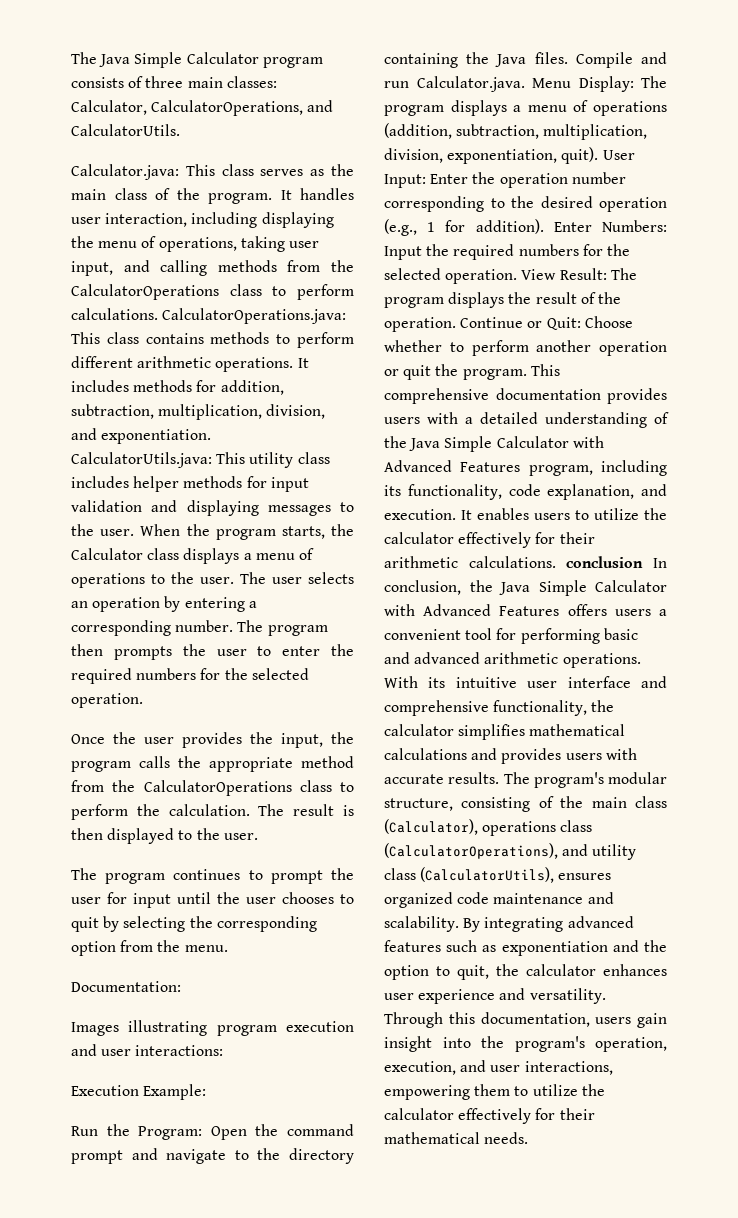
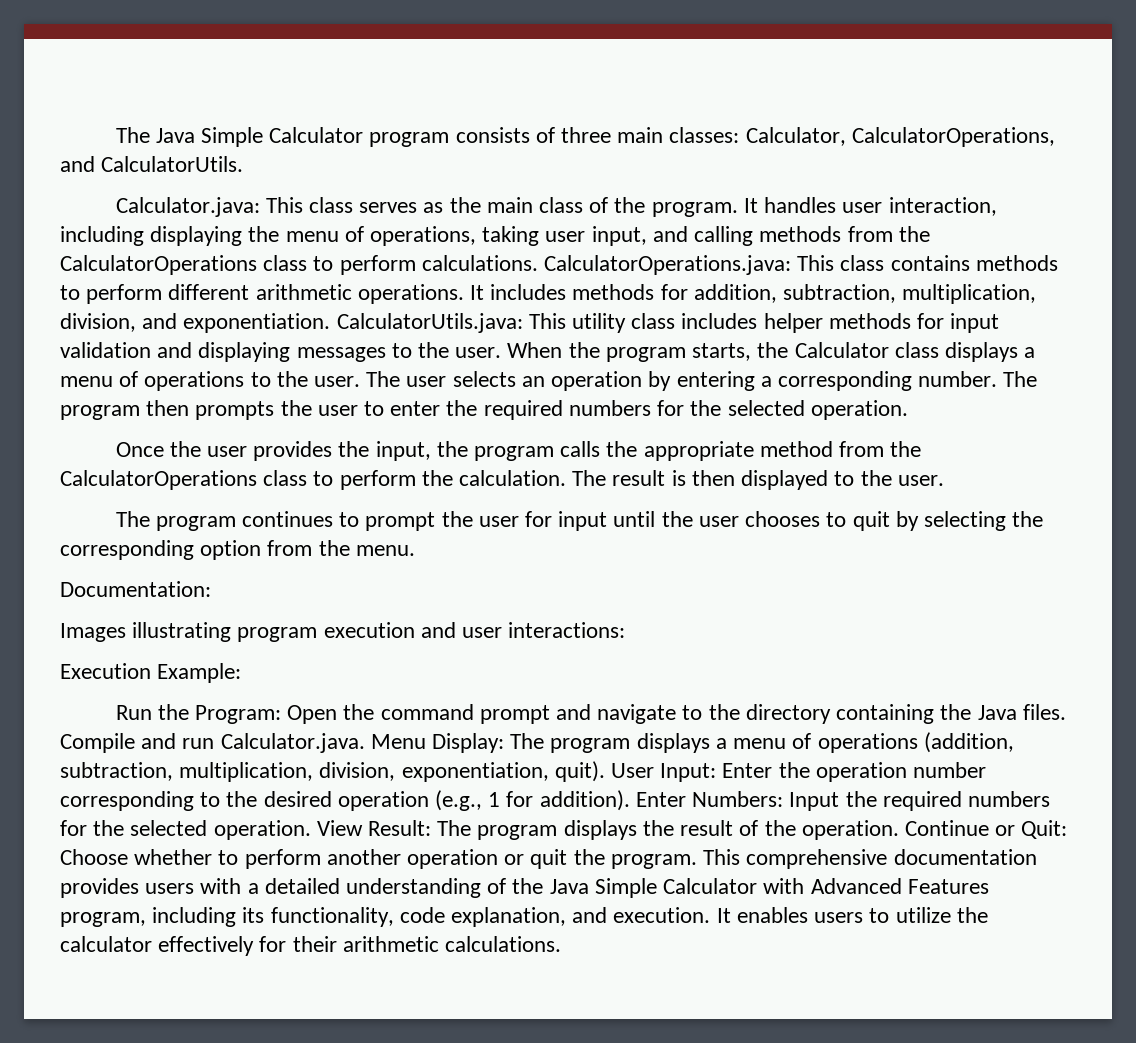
- It enables users to utilize the calculator effectively for their arithmetic calculations. conclusion In conclusion, the Java Simple Calculator with Advanced Features offers users a convenient tool for performing basic and advanced arithmetic operations. With its intuitive user interface and comprehensive functionality, the calculator simplifies mathematical calculations and provides users with accurate results. The program's modular structure, consisting of the main class (Calculator), operations class (CalculatorOperations), and utility class (CalculatorUtils), ensures organized code maintenance and scalability. By integrating advanced features such as exponentiation and the option to quit, the calculator enhances user experience and versatility. Through this documentation, users gain insight into the program's operation, execution, and user interactions, empowering them to utilize the calculator effectively for their mathematical needs.
+ It enables users to utilize the calculator effectively for their arithmetic calculations.

